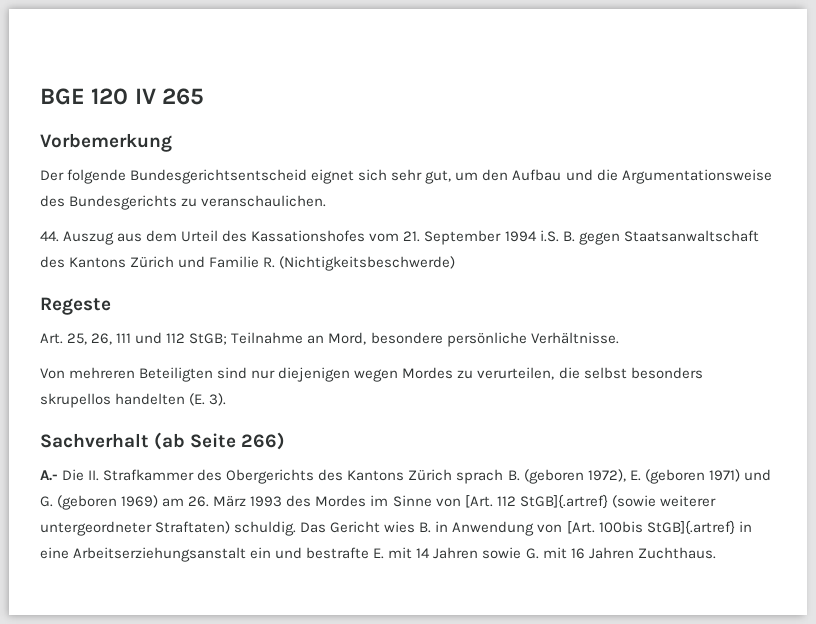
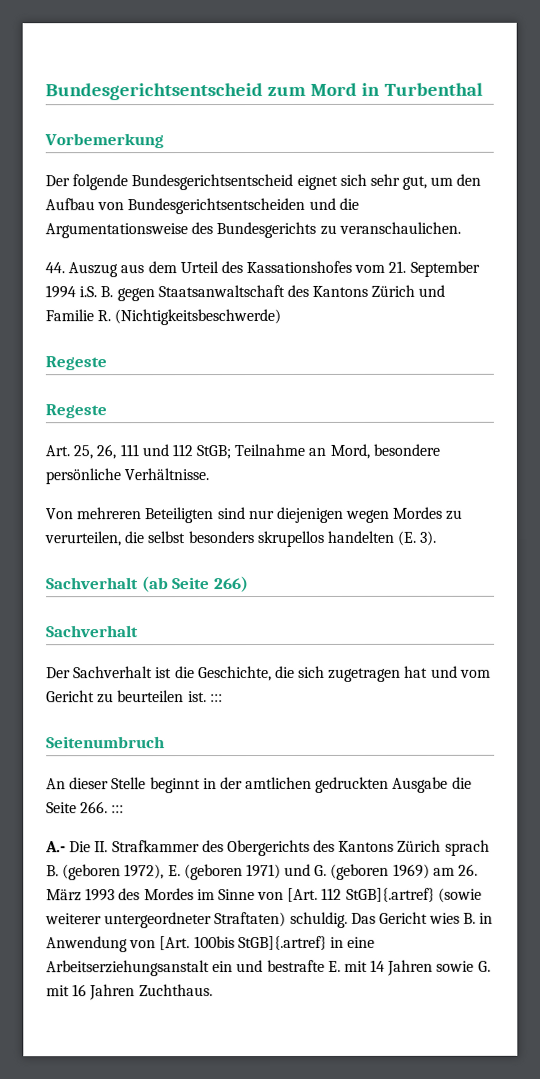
- BGE 120 IV 265
+ Bundesgerichtsentscheid zum Mord in Turbenthal
- Der folgende Bundesgerichtsentscheid eignet sich sehr gut, um den Aufbau und die Argumentationsweise des Bundesgerichts zu veranschaulichen.
+ Der folgende Bundesgerichtsentscheid eignet sich sehr gut, um den Aufbau von Bundesgerichtsentscheiden und die Argumentationsweise des Bundesgerichts zu veranschaulichen.
  44. Auszug aus dem Urteil des Kassationshofes vom 21. September 1994 i.S. B. gegen Staatsanwaltschaft des Kantons Zürich und Familie R. (Nichtigkeitsbeschwerde)
+ Regeste
  Sachverhalt (ab Seite 266)
+ Sachverhalt
+ Der Sachverhalt ist die Geschichte, die sich zugetragen hat und vom Gericht zu beurteilen ist. :::
+ Seitenumbruch
+ An dieser Stelle beginnt in der amtlichen gedruckten Ausgabe die Seite 266. :::

